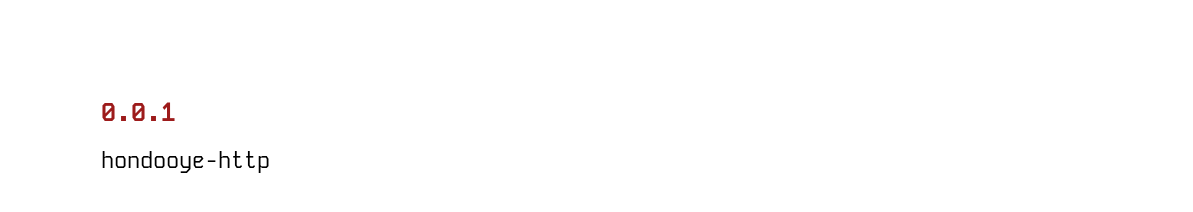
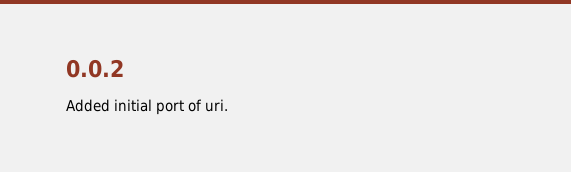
- 0.0.1
- hondooye-http
+ 0.0.2
+ Added initial port of uri.

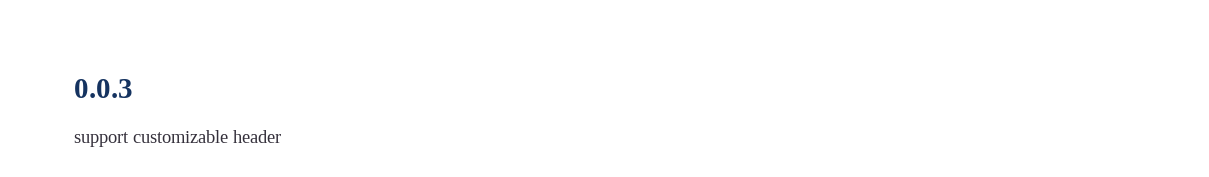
- 0.0.2
- Added initial port of uri.
+ 0.0.3
+ support customizable header

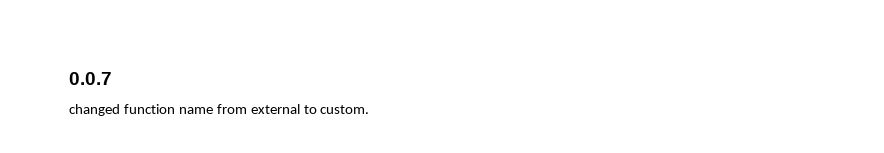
- 0.0.3
- support customizable header
+ 0.0.7
+ changed function name from external to custom.

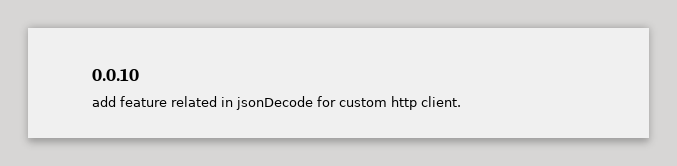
- 0.0.7
- changed function name from external to custom.
+ 0.0.10
+ add feature related in jsonDecode for custom http client.

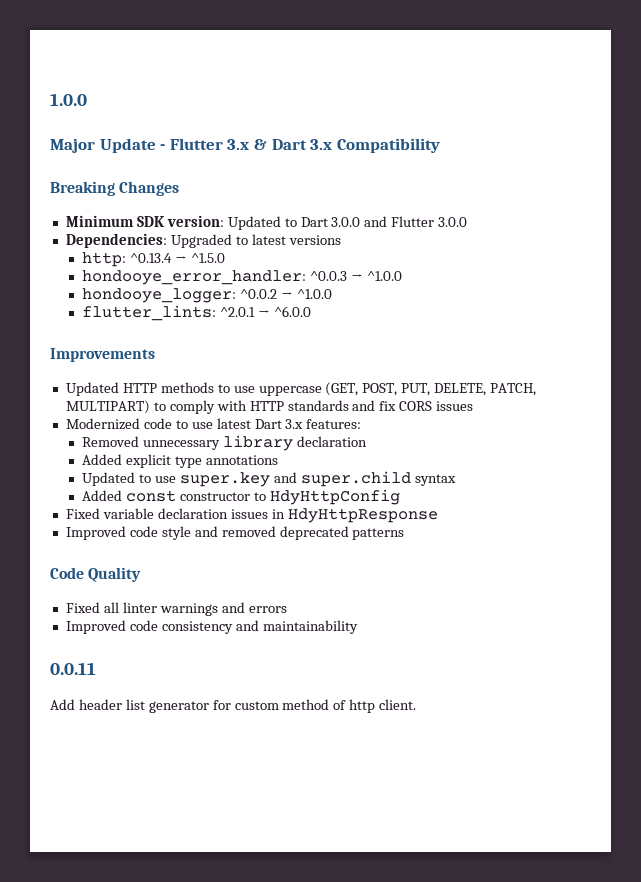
- 0.0.10
- add feature related in jsonDecode for custom http client.
+ 1.0.0
+ Major Update - Flutter 3.x & Dart 3.x Compatibility
+ Breaking Changes
+ Minimum SDK version: Updated to Dart 3.0.0 and Flutter 3.0.0
+ Dependencies: Upgraded to latest versions
+ http: ^0.13.4 → ^1.5.0
+ hondooye_error_handler: ^0.0.3 → ^1.0.0
+ hondooye_logger: ^0.0.2 → ^1.0.0
+ flutter_lints: ^2.0.1 → ^6.0.0
+ Improvements
+ Updated HTTP methods to use uppercase (GET, POST, PUT, DELETE, PATCH, MULTIPART) to comply with HTTP standards and fix CORS issues
+ Modernized code to use latest Dart 3.x features:
+ Removed unnecessary library declaration
+ Added explicit type annotations
+ Updated to use super.key and super.child syntax
+ Added const constructor to HdyHttpConfig
+ Fixed variable declaration issues in HdyHttpResponse
+ Improved code style and removed deprecated patterns
+ Code Quality
+ Fixed all linter warnings and errors
+ Improved code consistency and maintainability
+ 0.0.11
+ Add header list generator for custom method of http client.

